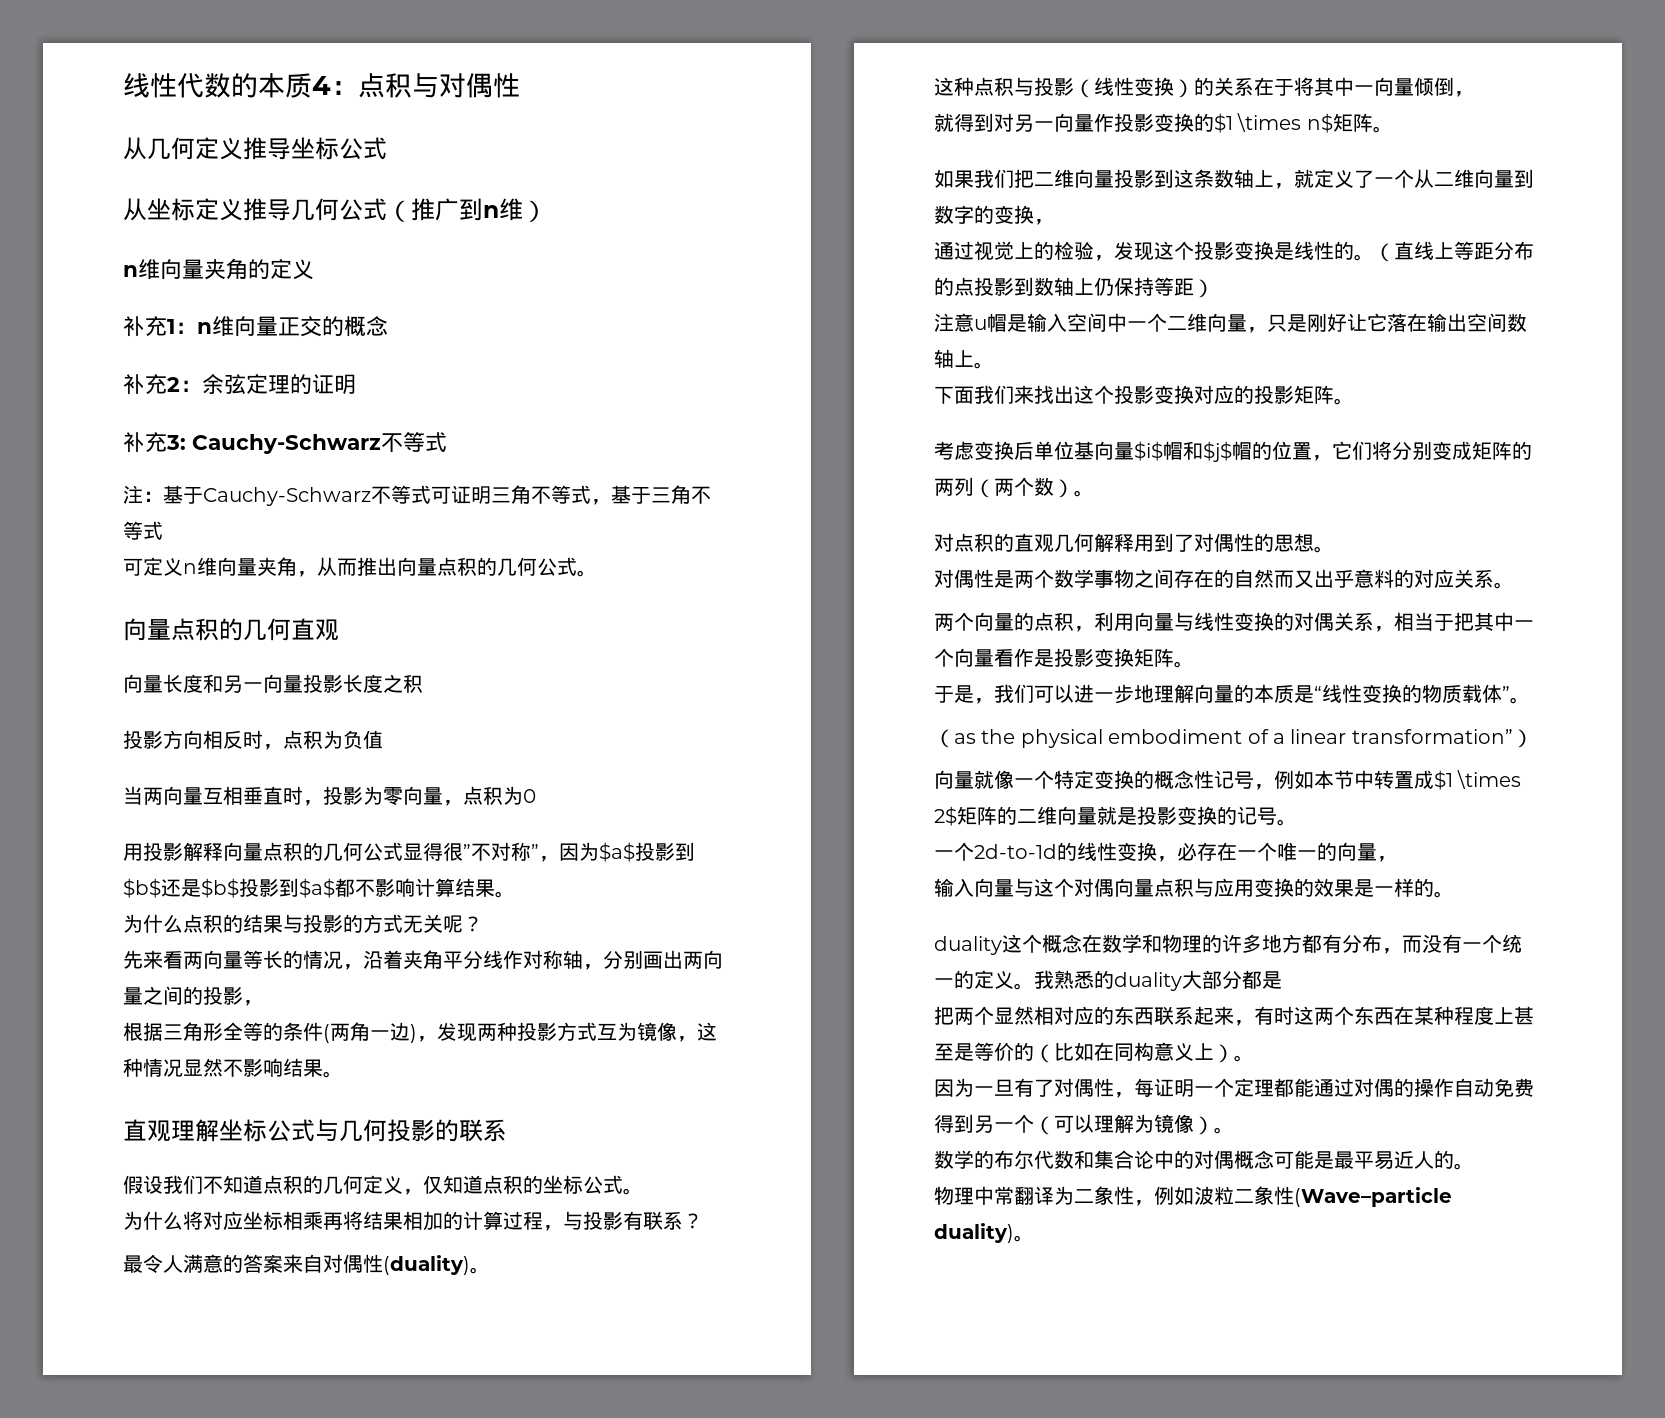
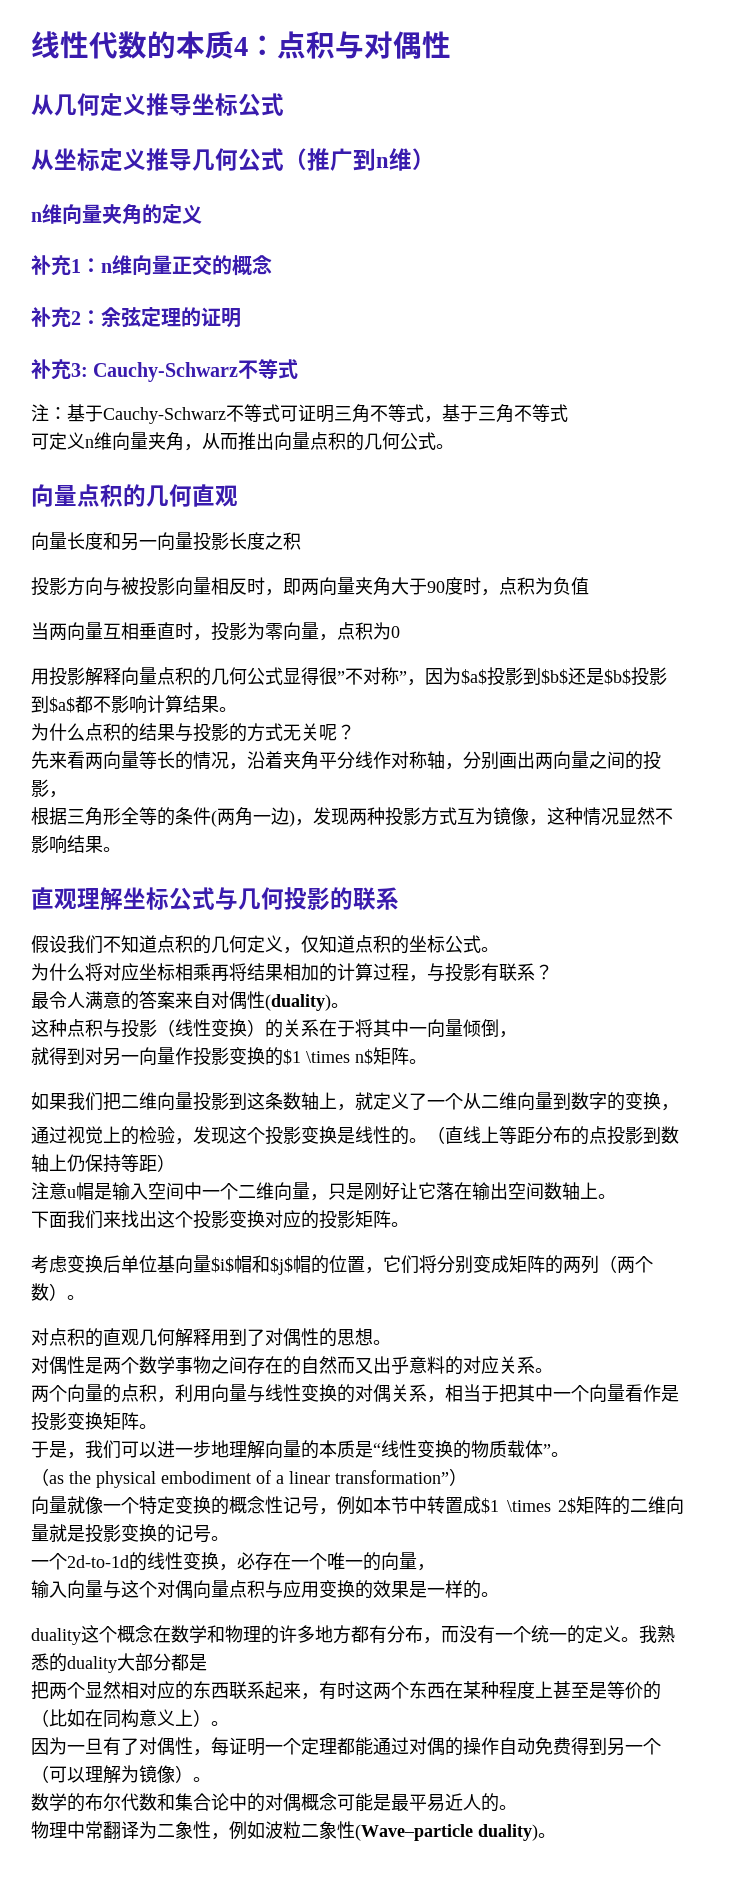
- 投影方向相反时，点积为负值
+ 投影方向与被投影向量相反时，即两向量夹角大于90度时，点积为负值

